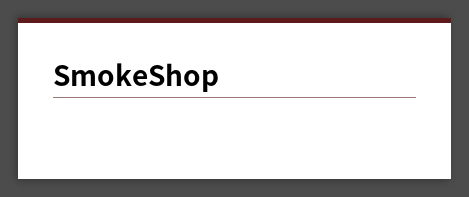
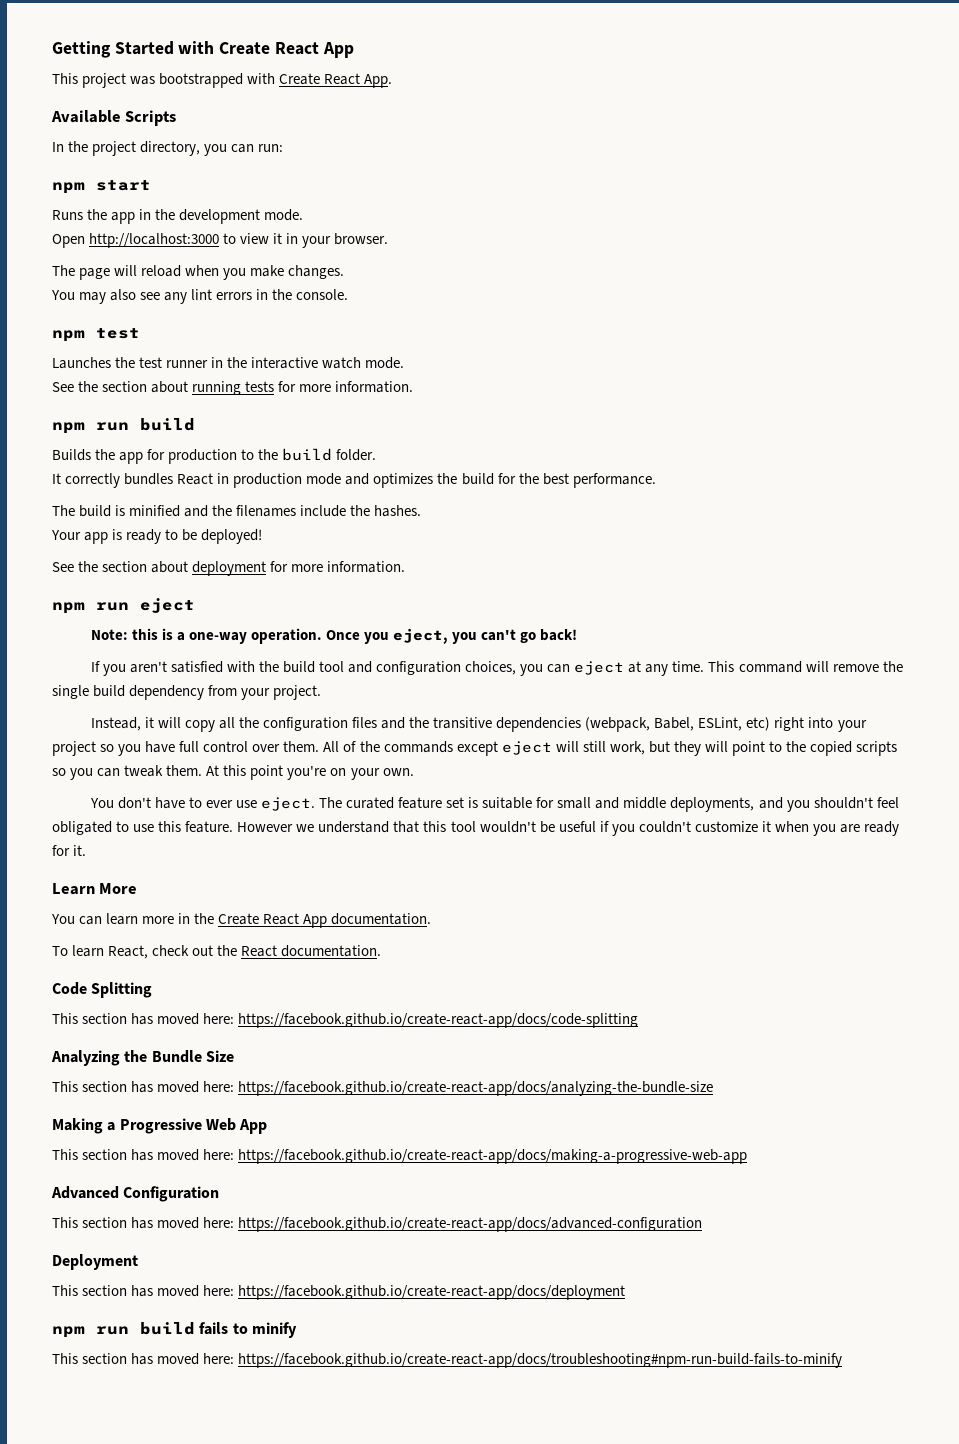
- SmokeShop
+ Getting Started with Create React App
+ This project was bootstrapped with Create React App.
+ Available Scripts
+ In the project directory, you can run:
+ npm start
+ Runs the app in the development mode.
+ Open http://localhost:3000 to view it in your browser.
+ The page will reload when you make changes.
+ You may also see any lint errors in the console.
+ npm test
+ Launches the test runner in the interactive watch mode.
+ See the section about running tests for more information.
+ npm run build
+ Builds the app for production to the build folder.
+ It correctly bundles React in production mode and optimizes the build for the best performance.
+ The build is minified and the filenames include the hashes.
+ Your app is ready to be deployed!
+ See the section about deployment for more information.
+ npm run eject
+ Note: this is a one-way operation. Once you eject, you can't go back!
+ If you aren't satisfied with the build tool and configuration choices, you can eject at any time. This command will remove the single build dependency from your project.
+ Instead, it will copy all the configuration files and the transitive dependencies (webpack, Babel, ESLint, etc) right into your project so you have full control over them. All of the commands except eject will still work, but they will point to the copied scripts so you can tweak them. At this point you're on your own.
+ You don't have to ever use eject. The curated feature set is suitable for small and middle deployments, and you shouldn't feel obligated to use this feature. However we understand that this tool wouldn't be useful if you couldn't customize it when you are ready for it.
+ Learn More
+ You can learn more in the Create React App documentation.
+ To learn React, check out the React documentation.
+ Code Splitting
+ This section has moved here: https://facebook.github.io/create-react-app/docs/code-splitting
+ Analyzing the Bundle Size
+ This section has moved here: https://facebook.github.io/create-react-app/docs/analyzing-the-bundle-size
+ Making a Progressive Web App
+ This section has moved here: https://facebook.github.io/create-react-app/docs/making-a-progressive-web-app
+ Advanced Configuration
+ This section has moved here: https://facebook.github.io/create-react-app/docs/advanced-configuration
+ Deployment
+ This section has moved here: https://facebook.github.io/create-react-app/docs/deployment
+ npm run build fails to minify
+ This section has moved here: https://facebook.github.io/create-react-app/docs/troubleshooting#npm-run-build-fails-to-minify

